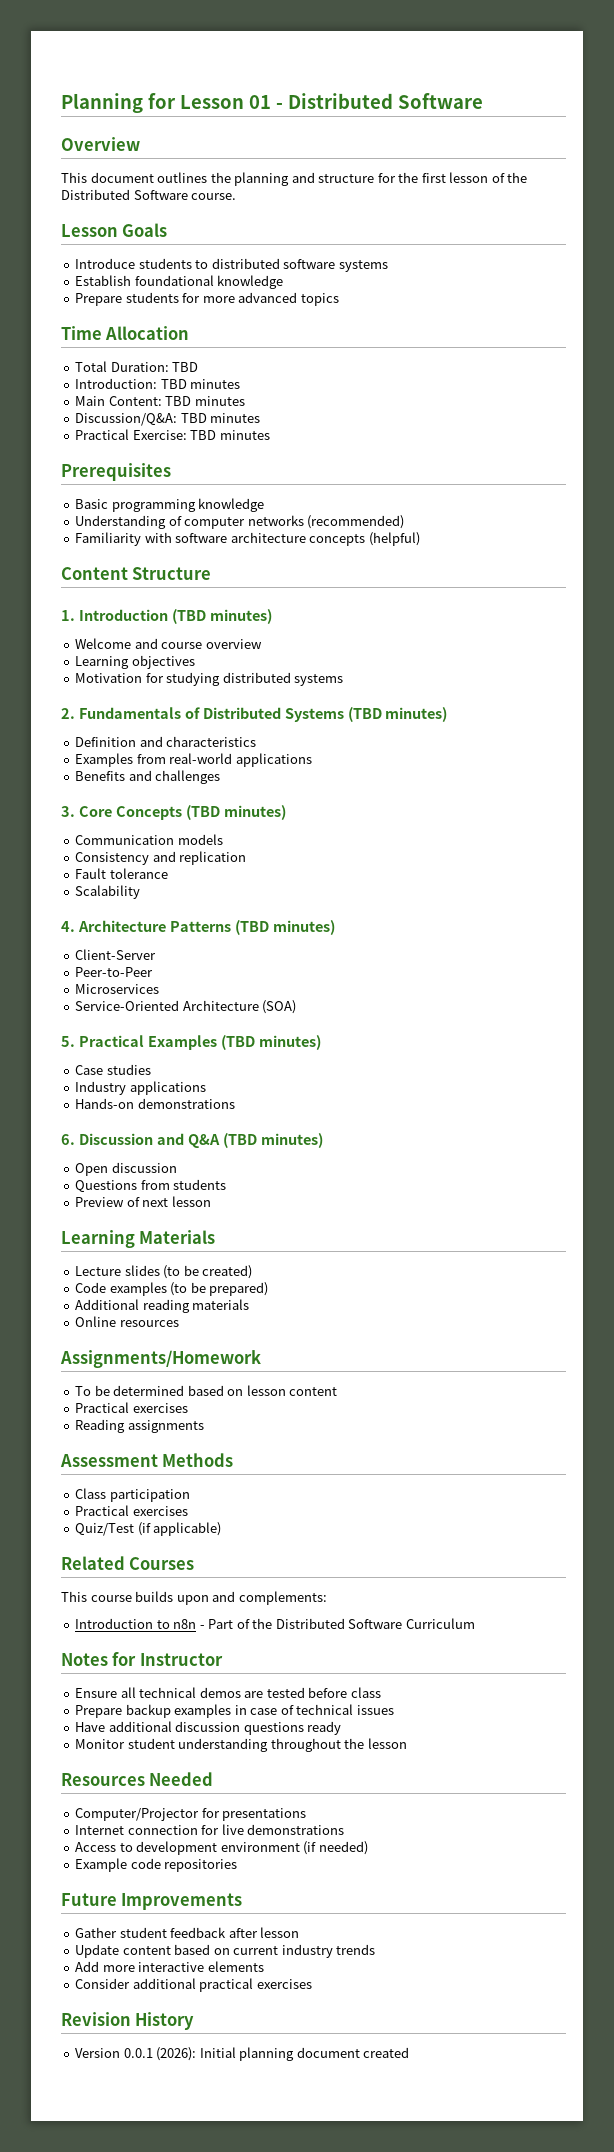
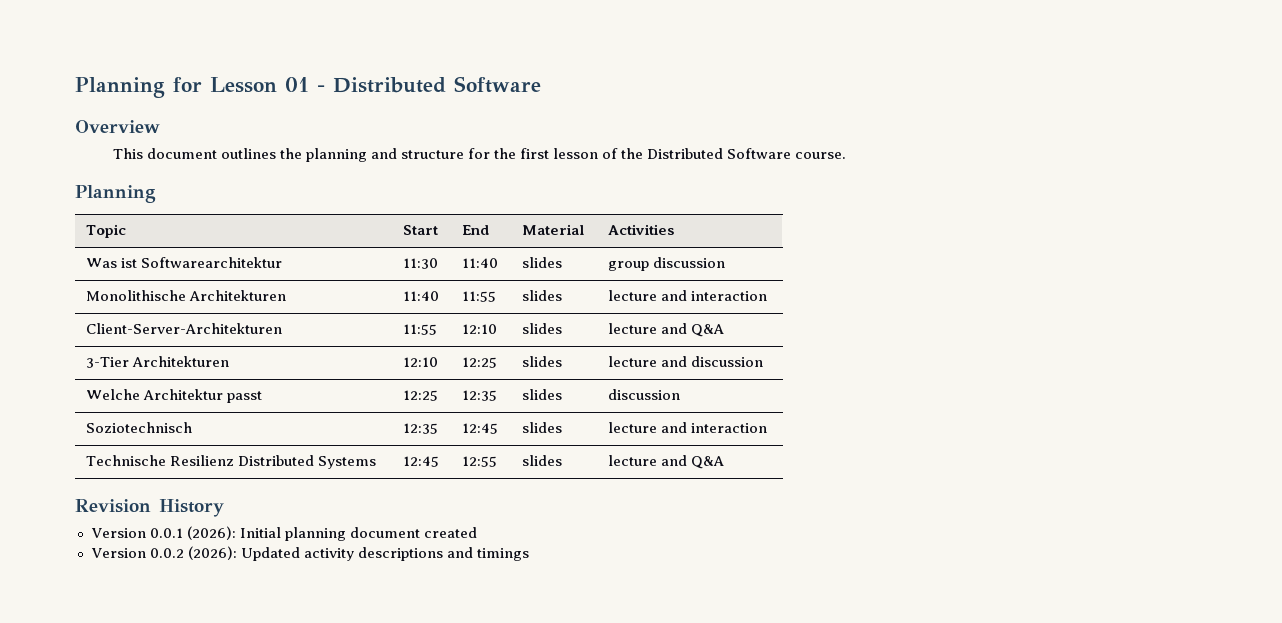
  This document outlines the planning and structure for the first lesson of the Distributed Software course.
- Lesson Goals
- Introduce students to distributed software systems
- Establish foundational knowledge
- Prepare students for more advanced topics
- Time Allocation
- Total Duration: TBD
- Introduction: TBD minutes
- Main Content: TBD minutes
- Discussion/Q&A: TBD minutes
- Practical Exercise: TBD minutes
- Prerequisites
- Basic programming knowledge
- Understanding of computer networks (recommended)
- Familiarity with software architecture concepts (helpful)
- Content Structure
- 1. Introduction (TBD minutes)
- Welcome and course overview
- Learning objectives
- Motivation for studying distributed systems
- 2. Fundamentals of Distributed Systems (TBD minutes)
- Definition and characteristics
- Examples from real-world applications
- Benefits and challenges
- 3. Core Concepts (TBD minutes)
- Communication models
- Consistency and replication
- Fault tolerance
- Scalability
- 4. Architecture Patterns (TBD minutes)
- Client-Server
- Peer-to-Peer
- Microservices
- Service-Oriented Architecture (SOA)
- 5. Practical Examples (TBD minutes)
- Case studies
- Industry applications
- Hands-on demonstrations
- 6. Discussion and Q&A (TBD minutes)
- Open discussion
- Questions from students
- Preview of next lesson
- Learning Materials
- Lecture slides (to be created)
- Code examples (to be prepared)
- Additional reading materials
- Online resources
- Assignments/Homework
- To be determined based on lesson content
- Practical exercises
- Reading assignments
- Assessment Methods
- Class participation
- Practical exercises
- Quiz/Test (if applicable)
- Related Courses
- This course builds upon and complements:
- Introduction to n8n - Part of the Distributed Software Curriculum
- Notes for Instructor
- Ensure all technical demos are tested before class
- Prepare backup examples in case of technical issues
- Have additional discussion questions ready
- Monitor student understanding throughout the lesson
- Resources Needed
- Computer/Projector for presentations
- Internet connection for live demonstrations
- Access to development environment (if needed)
- Example code repositories
- Future Improvements
- Gather student feedback after lesson
- Update content based on current industry trends
- Add more interactive elements
- Consider additional practical exercises
+ Planning
+ Topic | Start | End | Material | Activities
+ Was ist Softwarearchitektur | 11:30 | 11:40 | slides | group discussion
+ Monolithische Architekturen | 11:40 | 11:55 | slides | lecture and interaction
+ Client-Server-Architekturen | 11:55 | 12:10 | slides | lecture and Q&A
+ 3-Tier Architekturen | 12:10 | 12:25 | slides | lecture and discussion
+ Welche Architektur passt | 12:25 | 12:35 | slides | discussion
+ Soziotechnisch | 12:35 | 12:45 | slides | lecture and interaction
+ Technische Resilienz Distributed Systems | 12:45 | 12:55 | slides | lecture and Q&A
+ Version 0.0.2 (2026): Updated activity descriptions and timings

